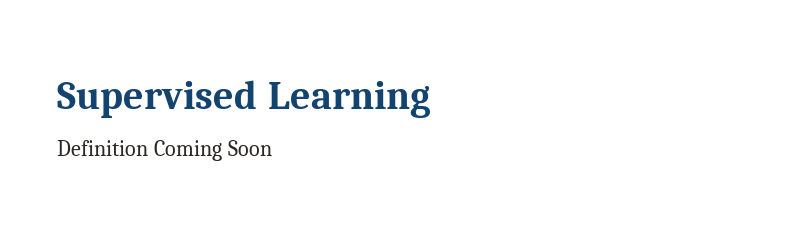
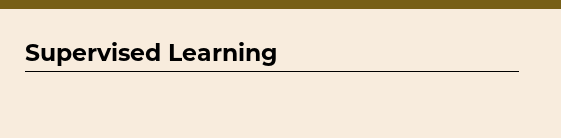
- Definition Coming Soon

